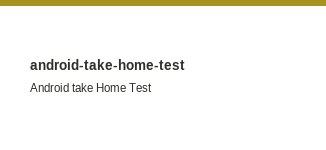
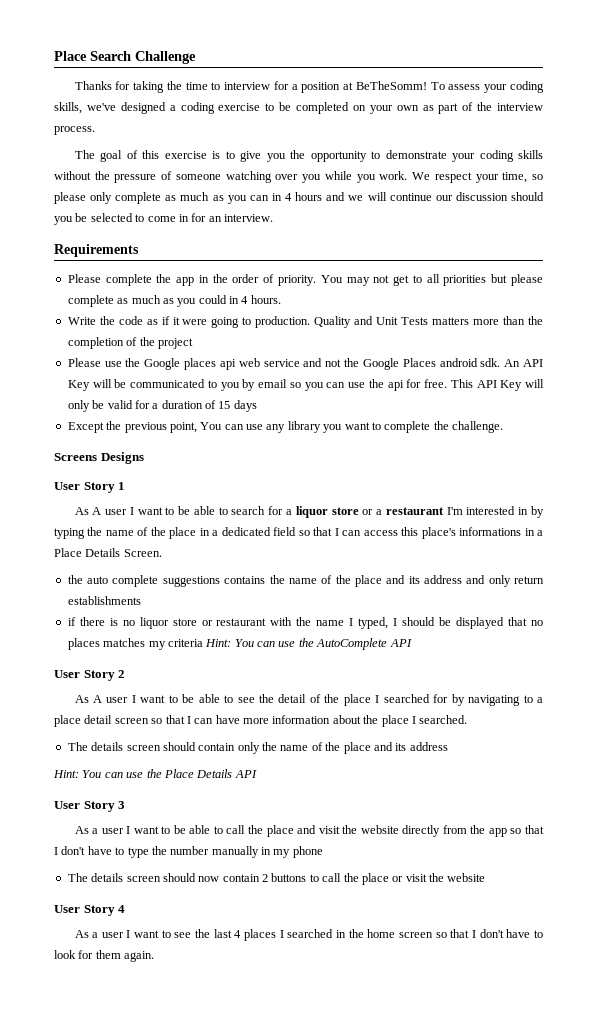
- android-take-home-test
- Android take Home Test
+ Place Search Challenge
+ Thanks for taking the time to interview for a position at BeTheSomm! To assess your coding skills, we've designed a coding exercise to be completed on your own as part of the interview process.
+ The goal of this exercise is to give you the opportunity to demonstrate your coding skills without the pressure of someone watching over you while you work. We respect your time, so please only complete as much as you can in 4 hours and we will continue our discussion should you be selected to come in for an interview.
+ Requirements
+ Please complete the app in the order of priority. You may not get to all priorities but please complete as much as you could in 4 hours.
+ Write the code as if it were going to production. Quality and Unit Tests matters more than the completion of the project
+ Please use the Google places api web service and not the Google Places android sdk. An API Key will be communicated to you by email so you can use the api for free. This API Key will only be valid for a duration of 15 days
+ Except the previous point, You can use any library you want to complete the challenge.
+ Screens Designs
+ User Story 1
+ As A user I want to be able to search for a liquor store or a restaurant I'm interested in by typing the name of the place in a dedicated field so that I can access this place's informations in a Place Details Screen.
+ the auto complete suggestions contains the name of the place and its address and only return establishments
+ if there is no liquor store or restaurant with the name I typed, I should be displayed that no places matches my criteria Hint: You can use the AutoComplete API
+ User Story 2
+ As A user I want to be able to see the detail of the place I searched for by navigating to a place detail screen so that I can have more information about the place I searched.
+ The details screen should contain only the name of the place and its address
+ Hint: You can use the Place Details API
+ User Story 3
+ As a user I want to be able to call the place and visit the website directly from the app so that I don't have to type the number manually in my phone
+ The details screen should now contain 2 buttons to call the place or visit the website
+ User Story 4
+ As a user I want to see the last 4 places I searched in the home screen so that I don't have to look for them again.

